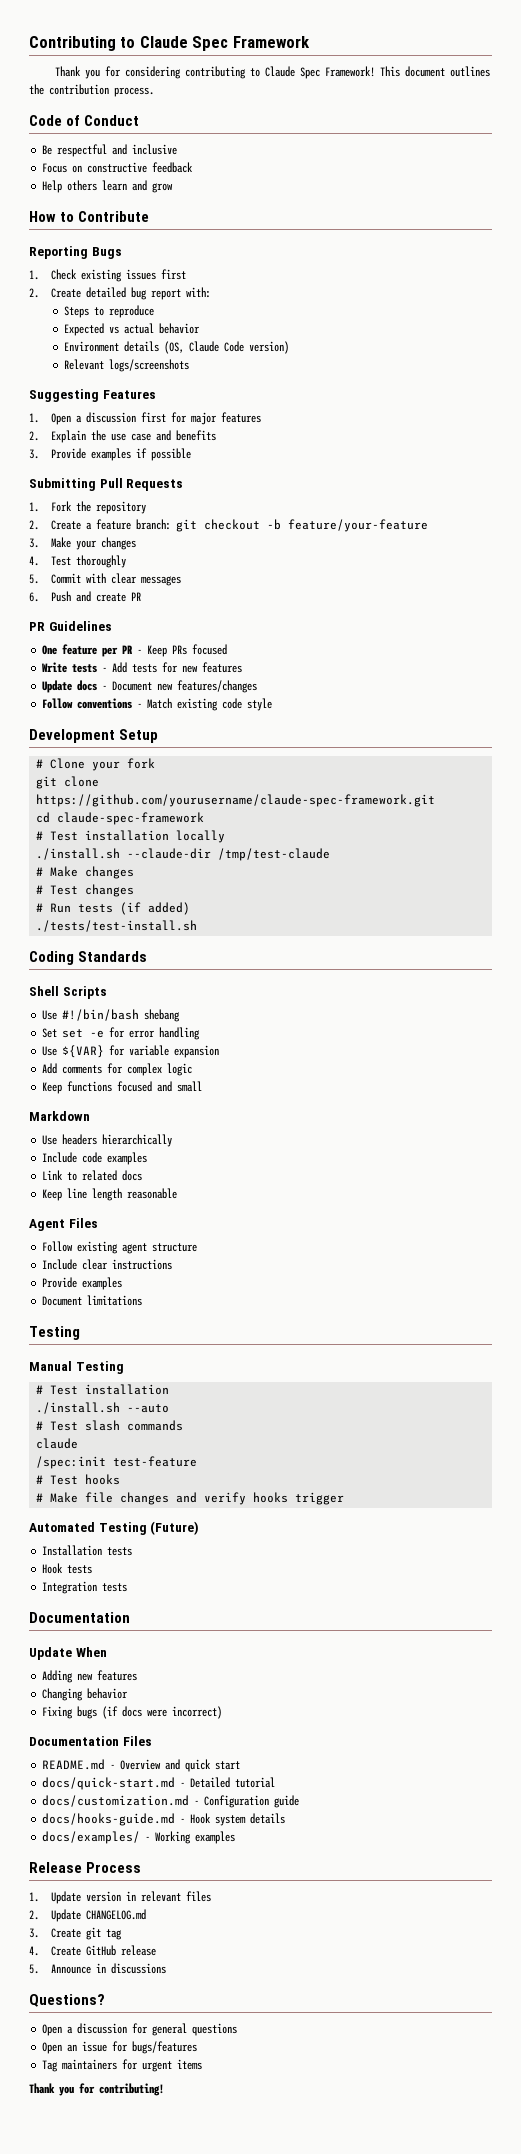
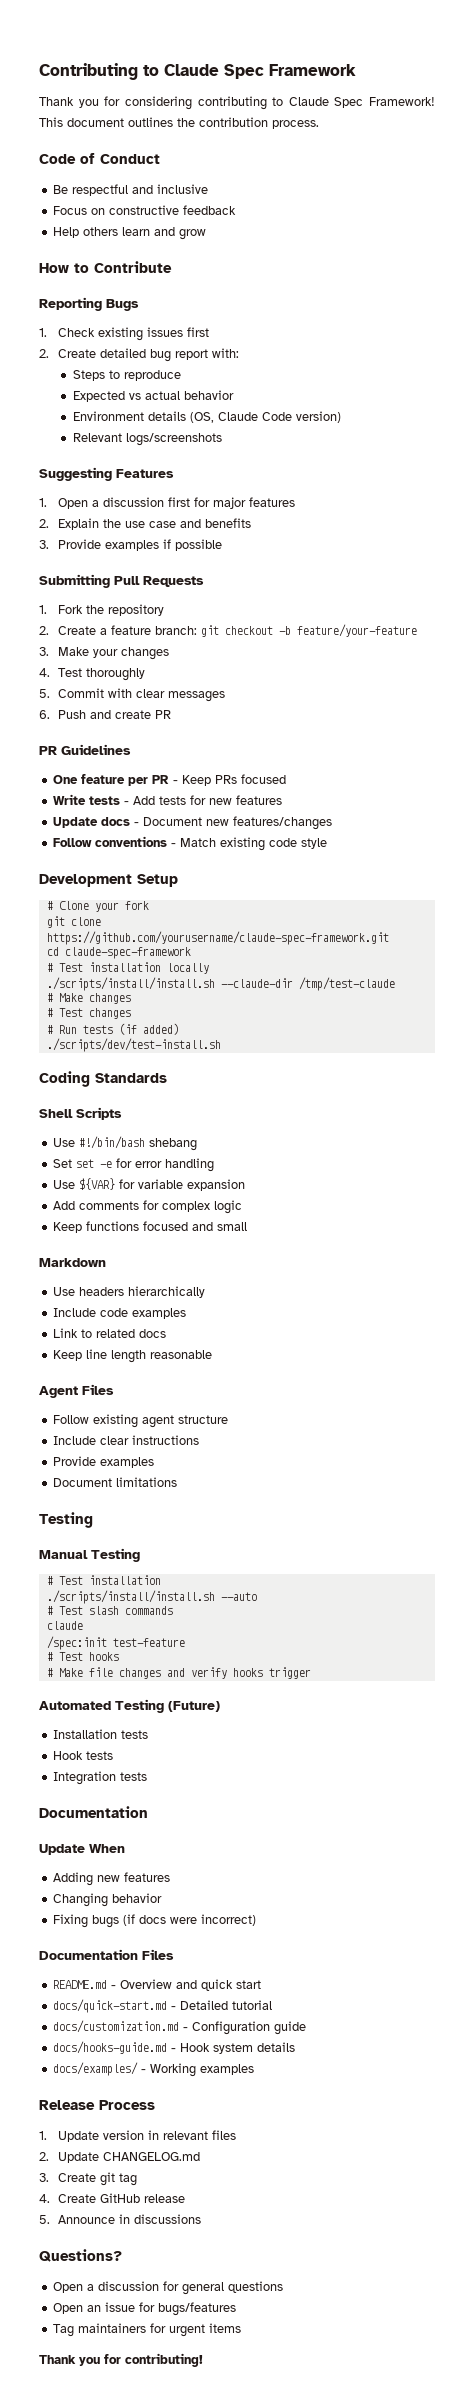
- ./install.sh --claude-dir /tmp/test-claude
+ ./scripts/install/install.sh --claude-dir /tmp/test-claude
- ./tests/test-install.sh
+ ./scripts/dev/test-install.sh
- ./install.sh --auto
+ ./scripts/install/install.sh --auto

